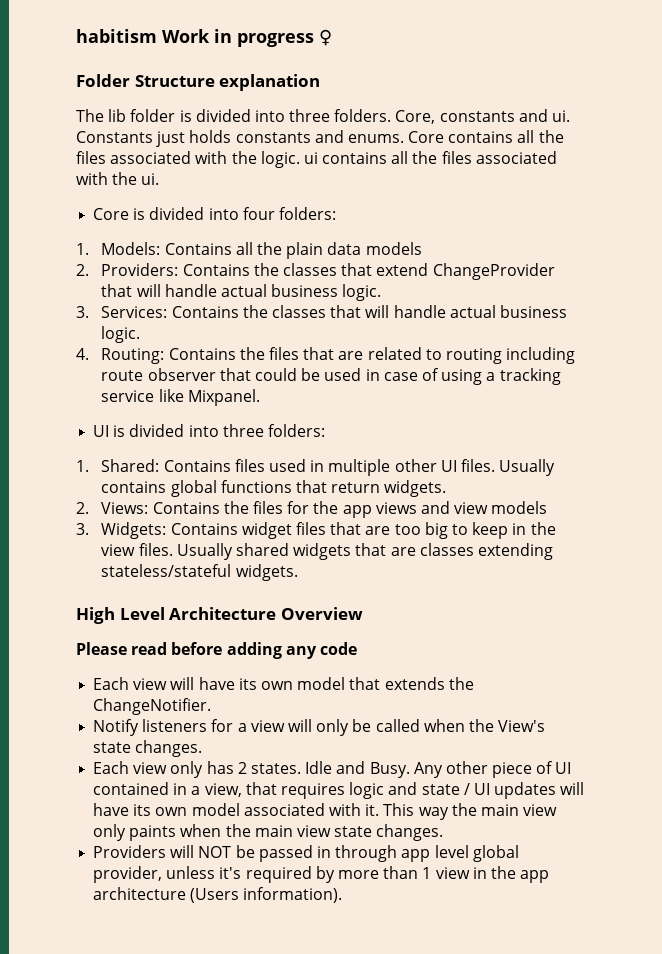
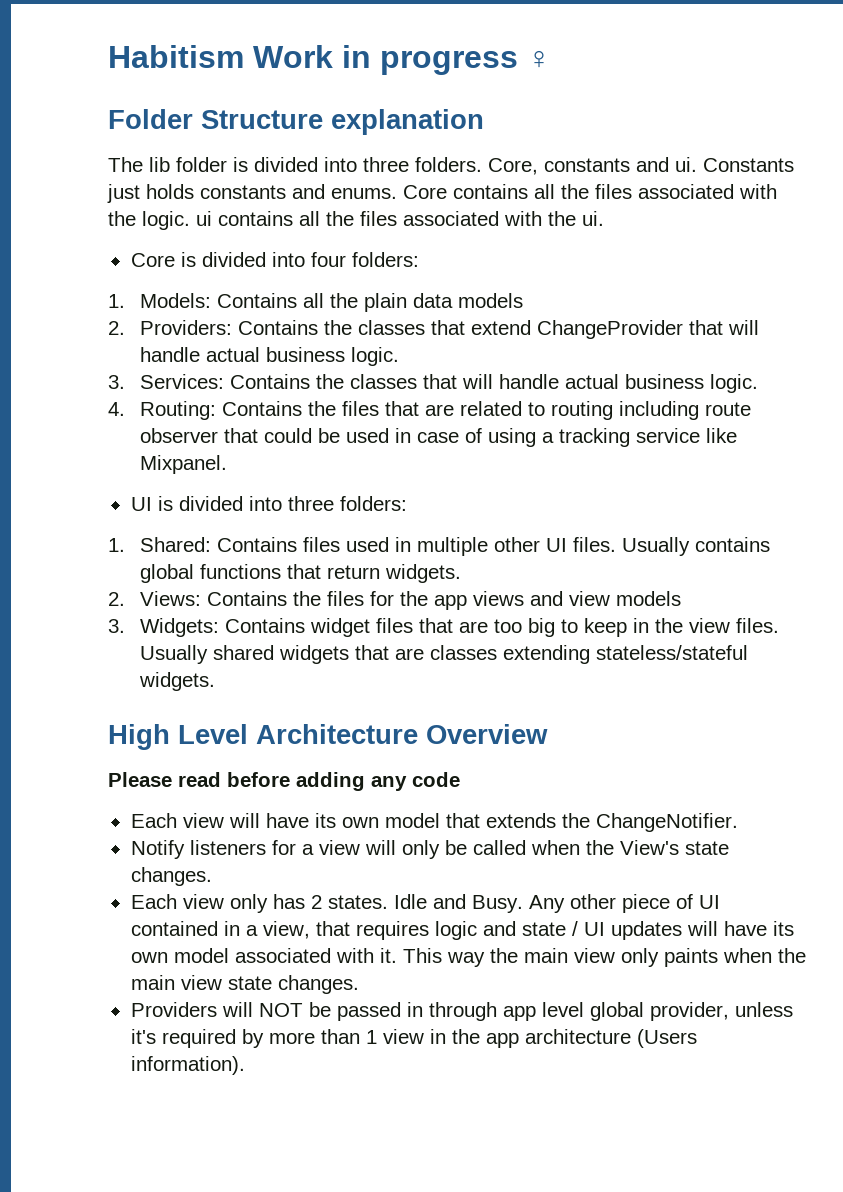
- habitism Work in progress ♀
+ Habitism Work in progress ♀

